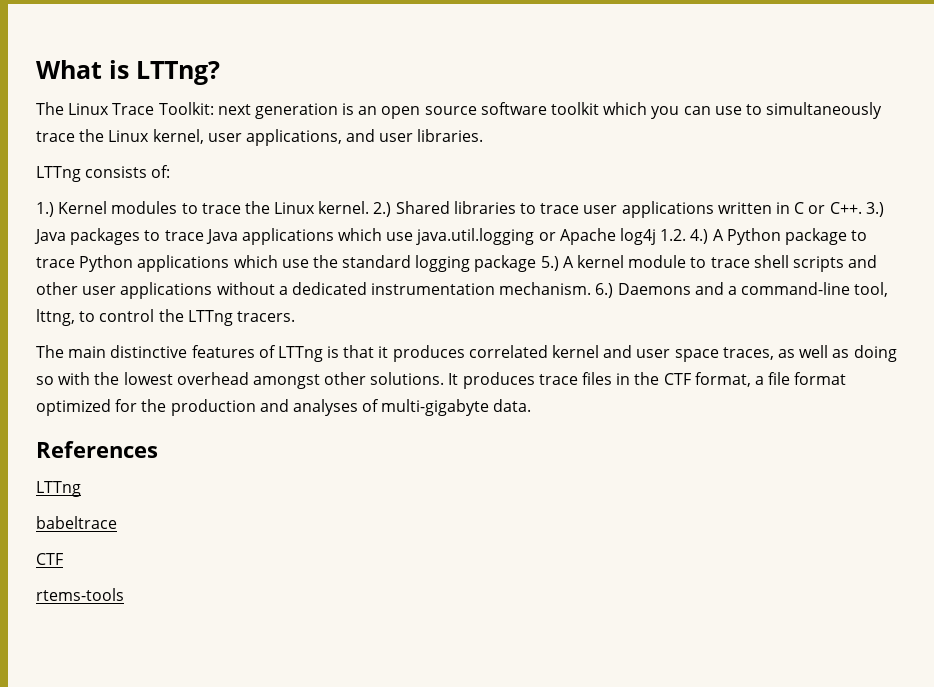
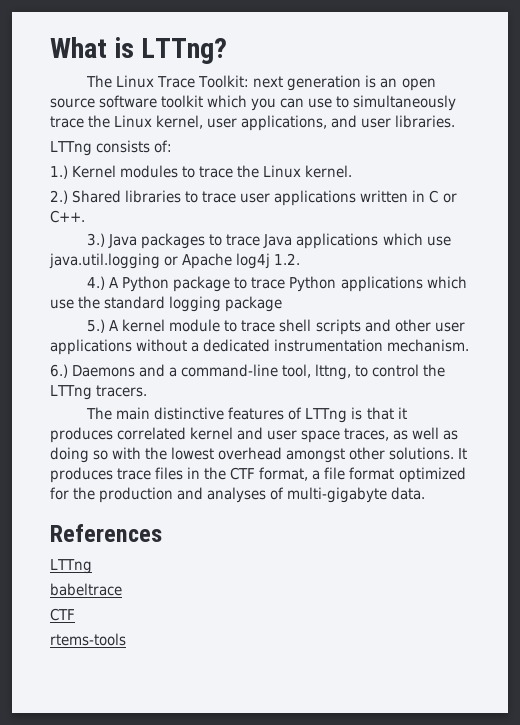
- 1.) Kernel modules to trace the Linux kernel. 2.) Shared libraries to trace user applications written in C or C++. 3.) Java packages to trace Java applications which use java.util.logging or Apache log4j 1.2. 4.) A Python package to trace Python applications which use the standard logging package 5.) A kernel module to trace shell scripts and other user applications without a dedicated instrumentation mechanism. 6.) Daemons and a command-line tool, lttng, to control the LTTng tracers.
+ 1.) Kernel modules to trace the Linux kernel.
+ 2.) Shared libraries to trace user applications written in C or C++.
+ 3.) Java packages to trace Java applications which use java.util.logging or Apache log4j 1.2.
+ 4.) A Python package to trace Python applications which use the standard logging package
+ 5.) A kernel module to trace shell scripts and other user applications without a dedicated instrumentation mechanism.
+ 6.) Daemons and a command-line tool, lttng, to control the LTTng tracers.

